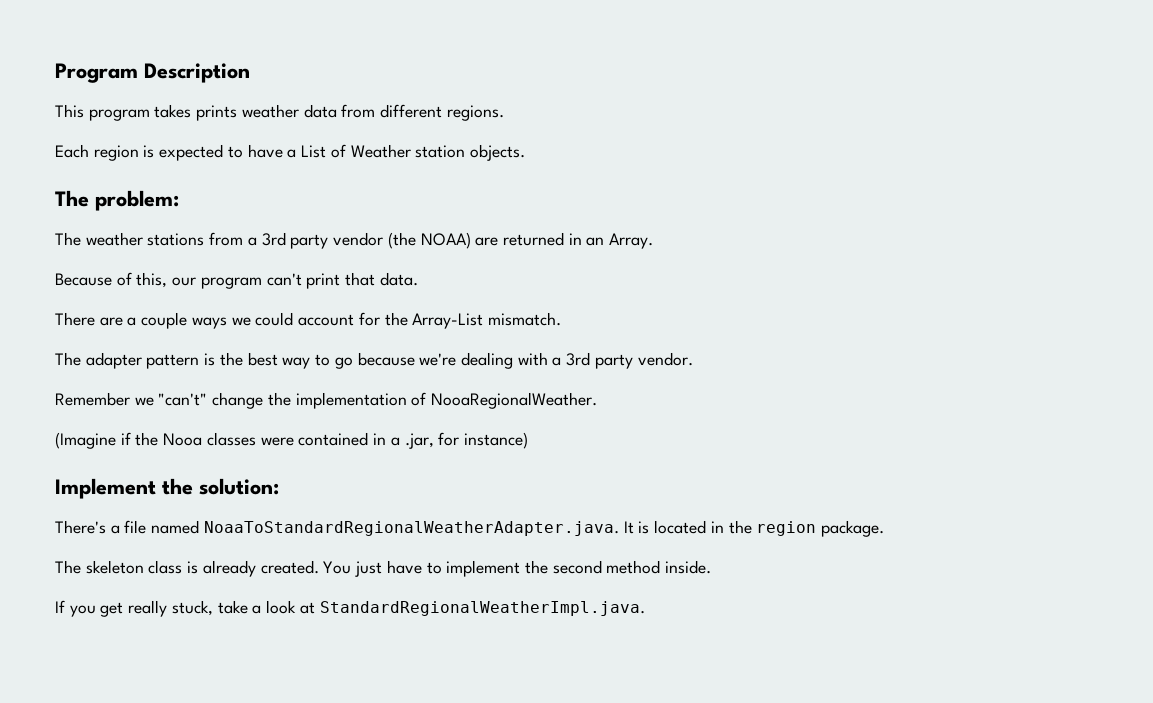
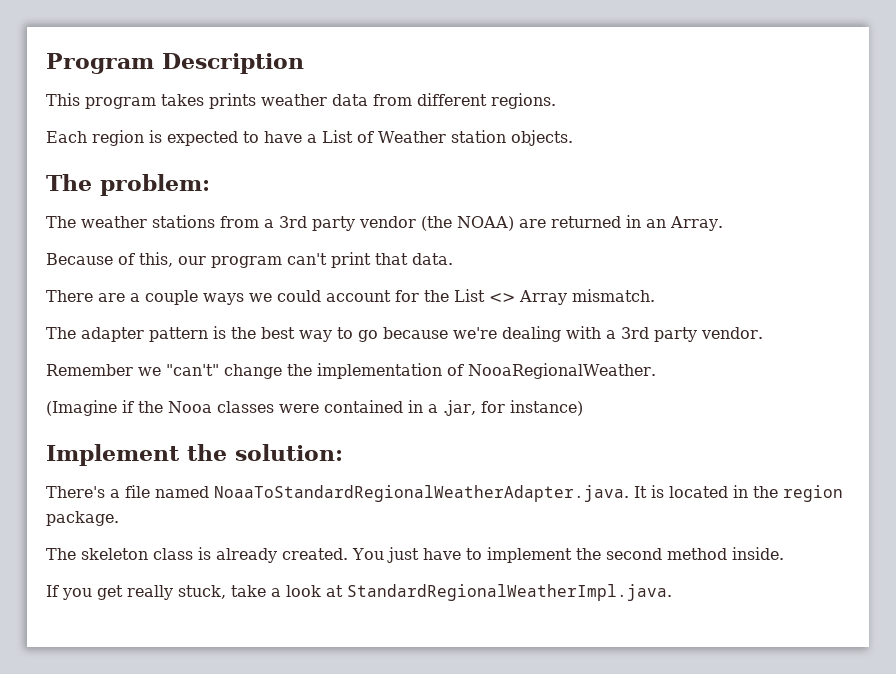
- There are a couple ways we could account for the Array-List mismatch.
+ There are a couple ways we could account for the List <> Array mismatch.

